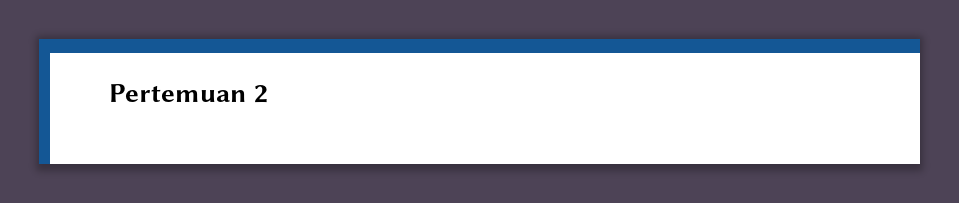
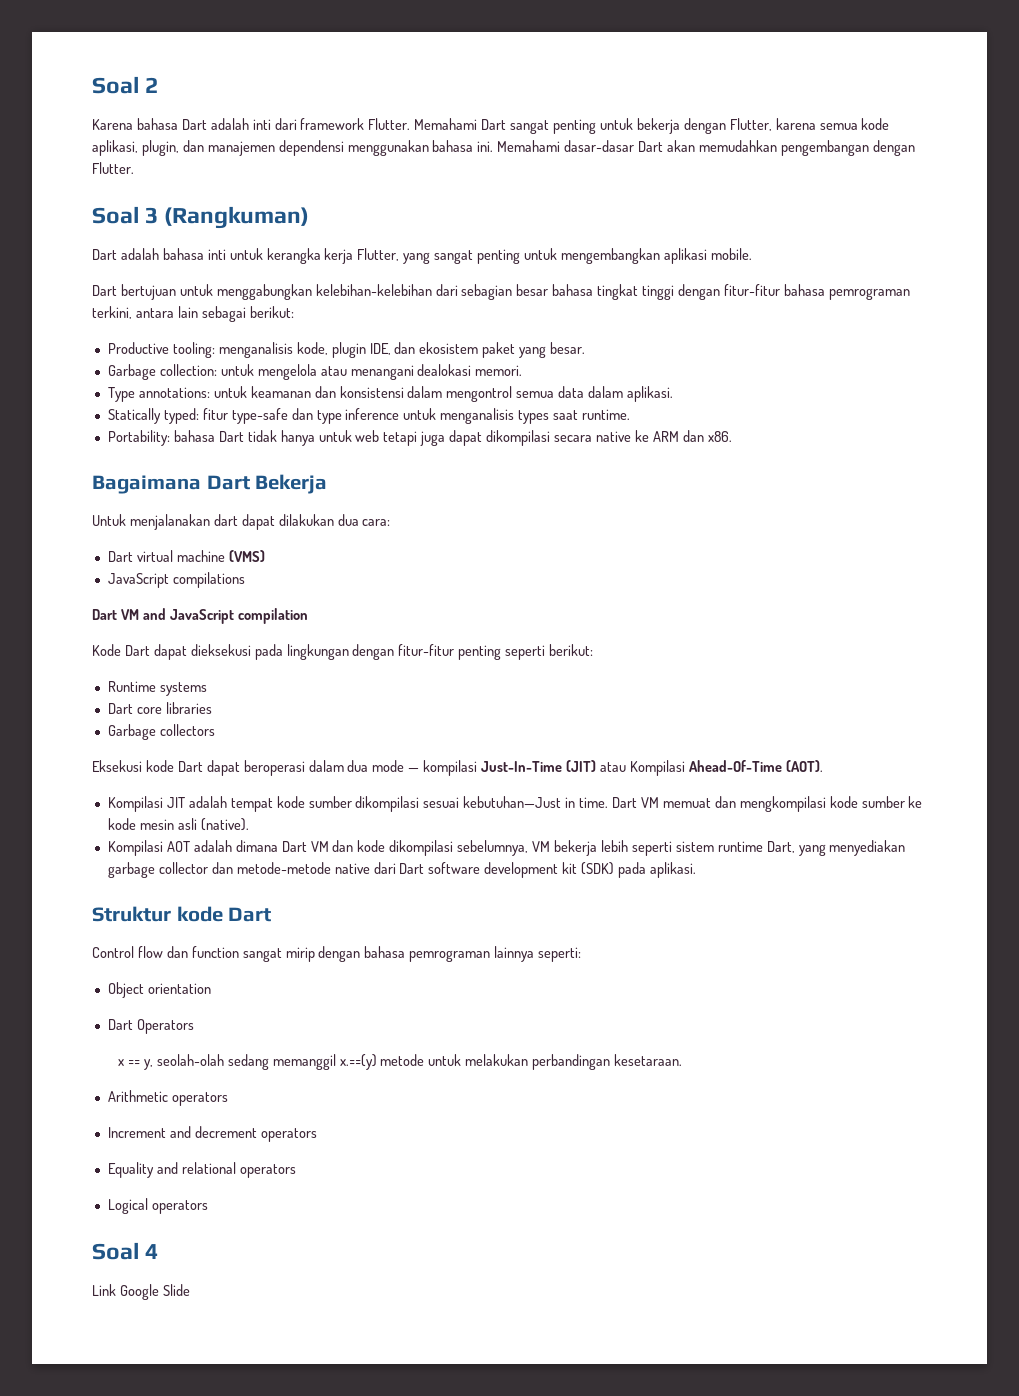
- Pertemuan 2
+ Soal 2
+ Karena bahasa Dart adalah inti dari framework Flutter. Memahami Dart sangat penting untuk bekerja dengan Flutter, karena semua kode aplikasi, plugin, dan manajemen dependensi menggunakan bahasa ini. Memahami dasar-dasar Dart akan memudahkan pengembangan dengan Flutter.
+ Soal 3 (Rangkuman)
+ Dart adalah bahasa inti untuk kerangka kerja Flutter, yang sangat penting untuk mengembangkan aplikasi mobile.
+ Dart bertujuan untuk menggabungkan kelebihan-kelebihan dari sebagian besar bahasa tingkat tinggi dengan fitur-fitur bahasa pemrograman terkini, antara lain sebagai berikut:
+ Productive tooling: menganalisis kode, plugin IDE, dan ekosistem paket yang besar.
+ Garbage collection: untuk mengelola atau menangani dealokasi memori.
+ Type annotations: untuk keamanan dan konsistensi dalam mengontrol semua data dalam aplikasi.
+ Statically typed: fitur type-safe dan type inference untuk menganalisis types saat runtime.
+ Portability: bahasa Dart tidak hanya untuk web tetapi juga dapat dikompilasi secara native ke ARM dan x86.
+ Bagaimana Dart Bekerja
+ Untuk menjalanakan dart dapat dilakukan dua cara:
+ Dart virtual machine (VMS)
+ JavaScript compilations
+ Dart VM and JavaScript compilation
+ Kode Dart dapat dieksekusi pada lingkungan dengan fitur-fitur penting seperti berikut:
+ Runtime systems
+ Dart core libraries
+ Garbage collectors
+ Eksekusi kode Dart dapat beroperasi dalam dua mode — kompilasi Just-In-Time (JIT) atau Kompilasi Ahead-Of-Time (AOT).
+ Kompilasi JIT adalah tempat kode sumber dikompilasi sesuai kebutuhan—Just in time. Dart VM memuat dan mengkompilasi kode sumber ke kode mesin asli (native).
+ Kompilasi AOT adalah dimana Dart VM dan kode dikompilasi sebelumnya, VM bekerja lebih seperti sistem runtime Dart, yang menyediakan garbage collector dan metode-metode native dari Dart software development kit (SDK) pada aplikasi.
+ Struktur kode Dart
+ Control flow dan function sangat mirip dengan bahasa pemrograman lainnya seperti:
+ Object orientation
+ Dart Operators
+ x == y, seolah-olah sedang memanggil x.==(y) metode untuk melakukan perbandingan kesetaraan.
+ Arithmetic operators
+ Increment and decrement operators
+ Equality and relational operators
+ Logical operators
+ Soal 4
+ Link Google Slide

